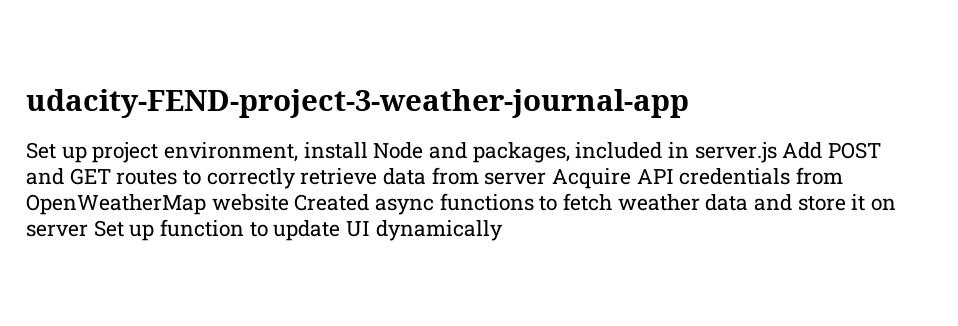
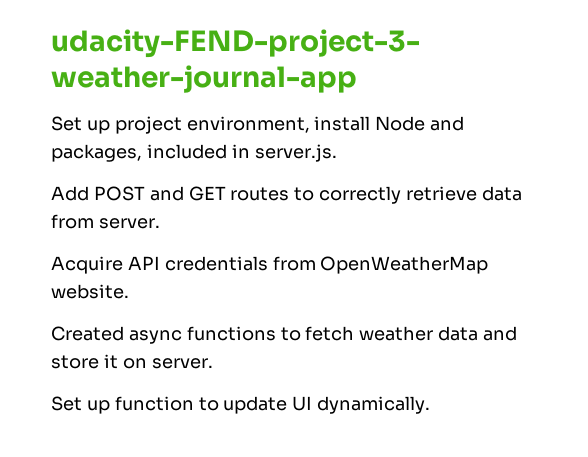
- Set up project environment, install Node and packages, included in server.js Add POST and GET routes to correctly retrieve data from server Acquire API credentials from OpenWeatherMap website Created async functions to fetch weather data and store it on server Set up function to update UI dynamically
+ Set up project environment, install Node and packages, included in server.js.
+ Add POST and GET routes to correctly retrieve data from server.
+ Acquire API credentials from OpenWeatherMap website.
+ Created async functions to fetch weather data and store it on server.
+ Set up function to update UI dynamically.

